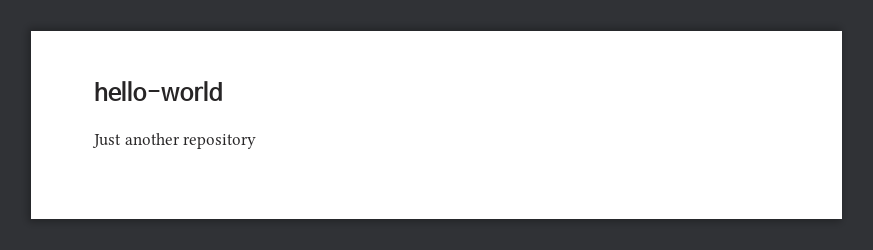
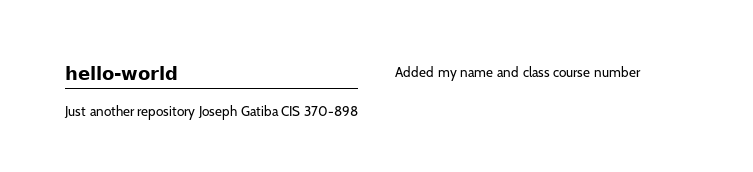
- Just another repository
+ Just another repository Joseph Gatiba CIS 370-898 Added my name and class course number

